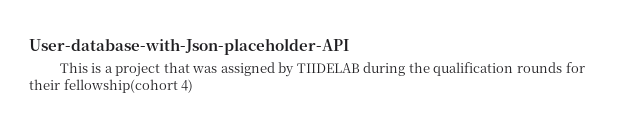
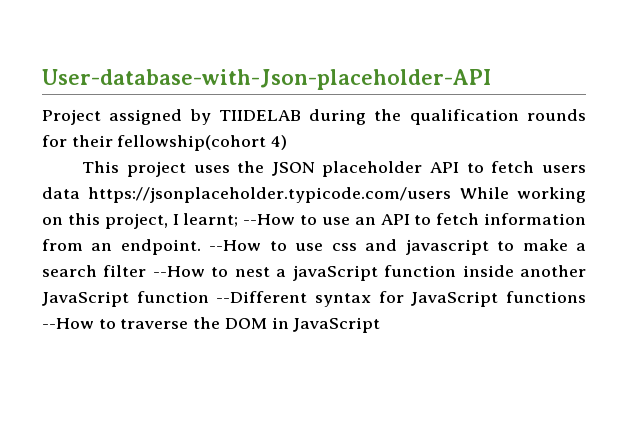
- This is a project that was assigned by TIIDELAB during the qualification rounds for their fellowship(cohort 4)
+ Project assigned by TIIDELAB during the qualification rounds for their fellowship(cohort 4)
+ This project uses the JSON placeholder API to fetch users data https://jsonplaceholder.typicode.com/users While working on this project, I learnt; --How to use an API to fetch information from an endpoint. --How to use css and javascript to make a search filter --How to nest a javaScript function inside another JavaScript function --Different syntax for JavaScript functions --How to traverse the DOM in JavaScript

